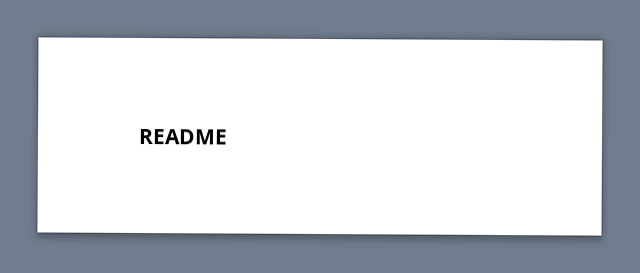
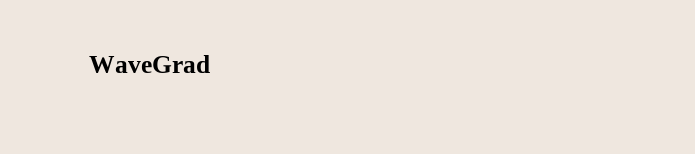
- README
+ WaveGrad

